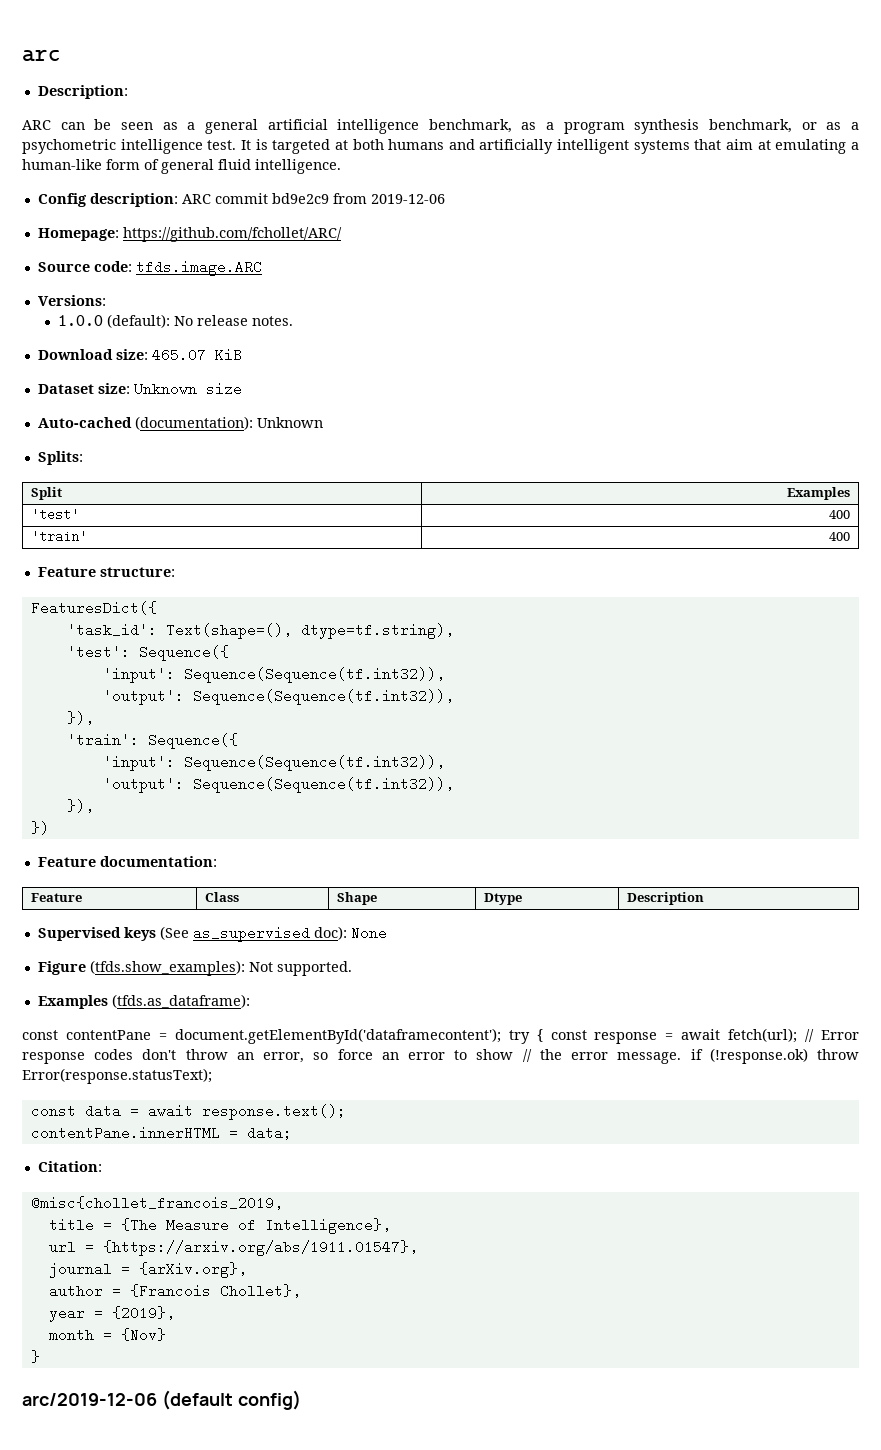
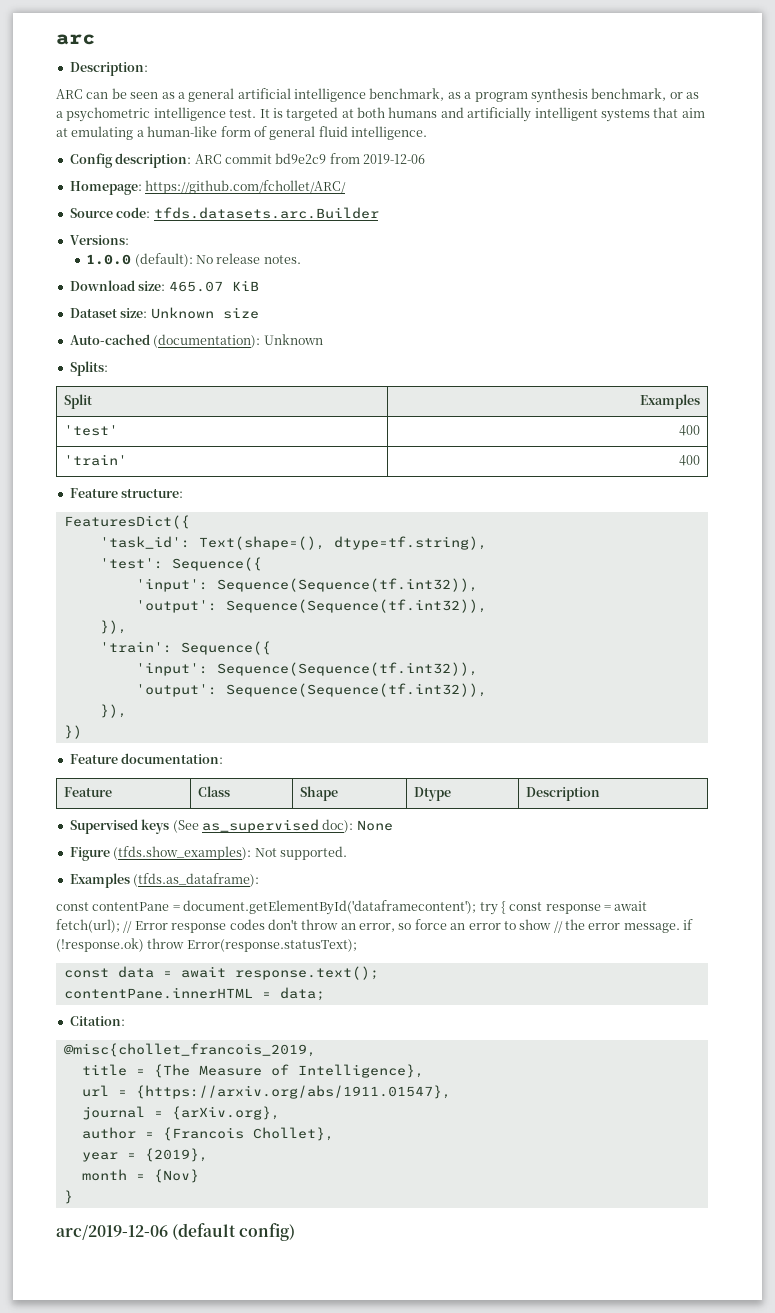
- Source code: tfds.image.ARC
+ Source code: tfds.datasets.arc.Builder

